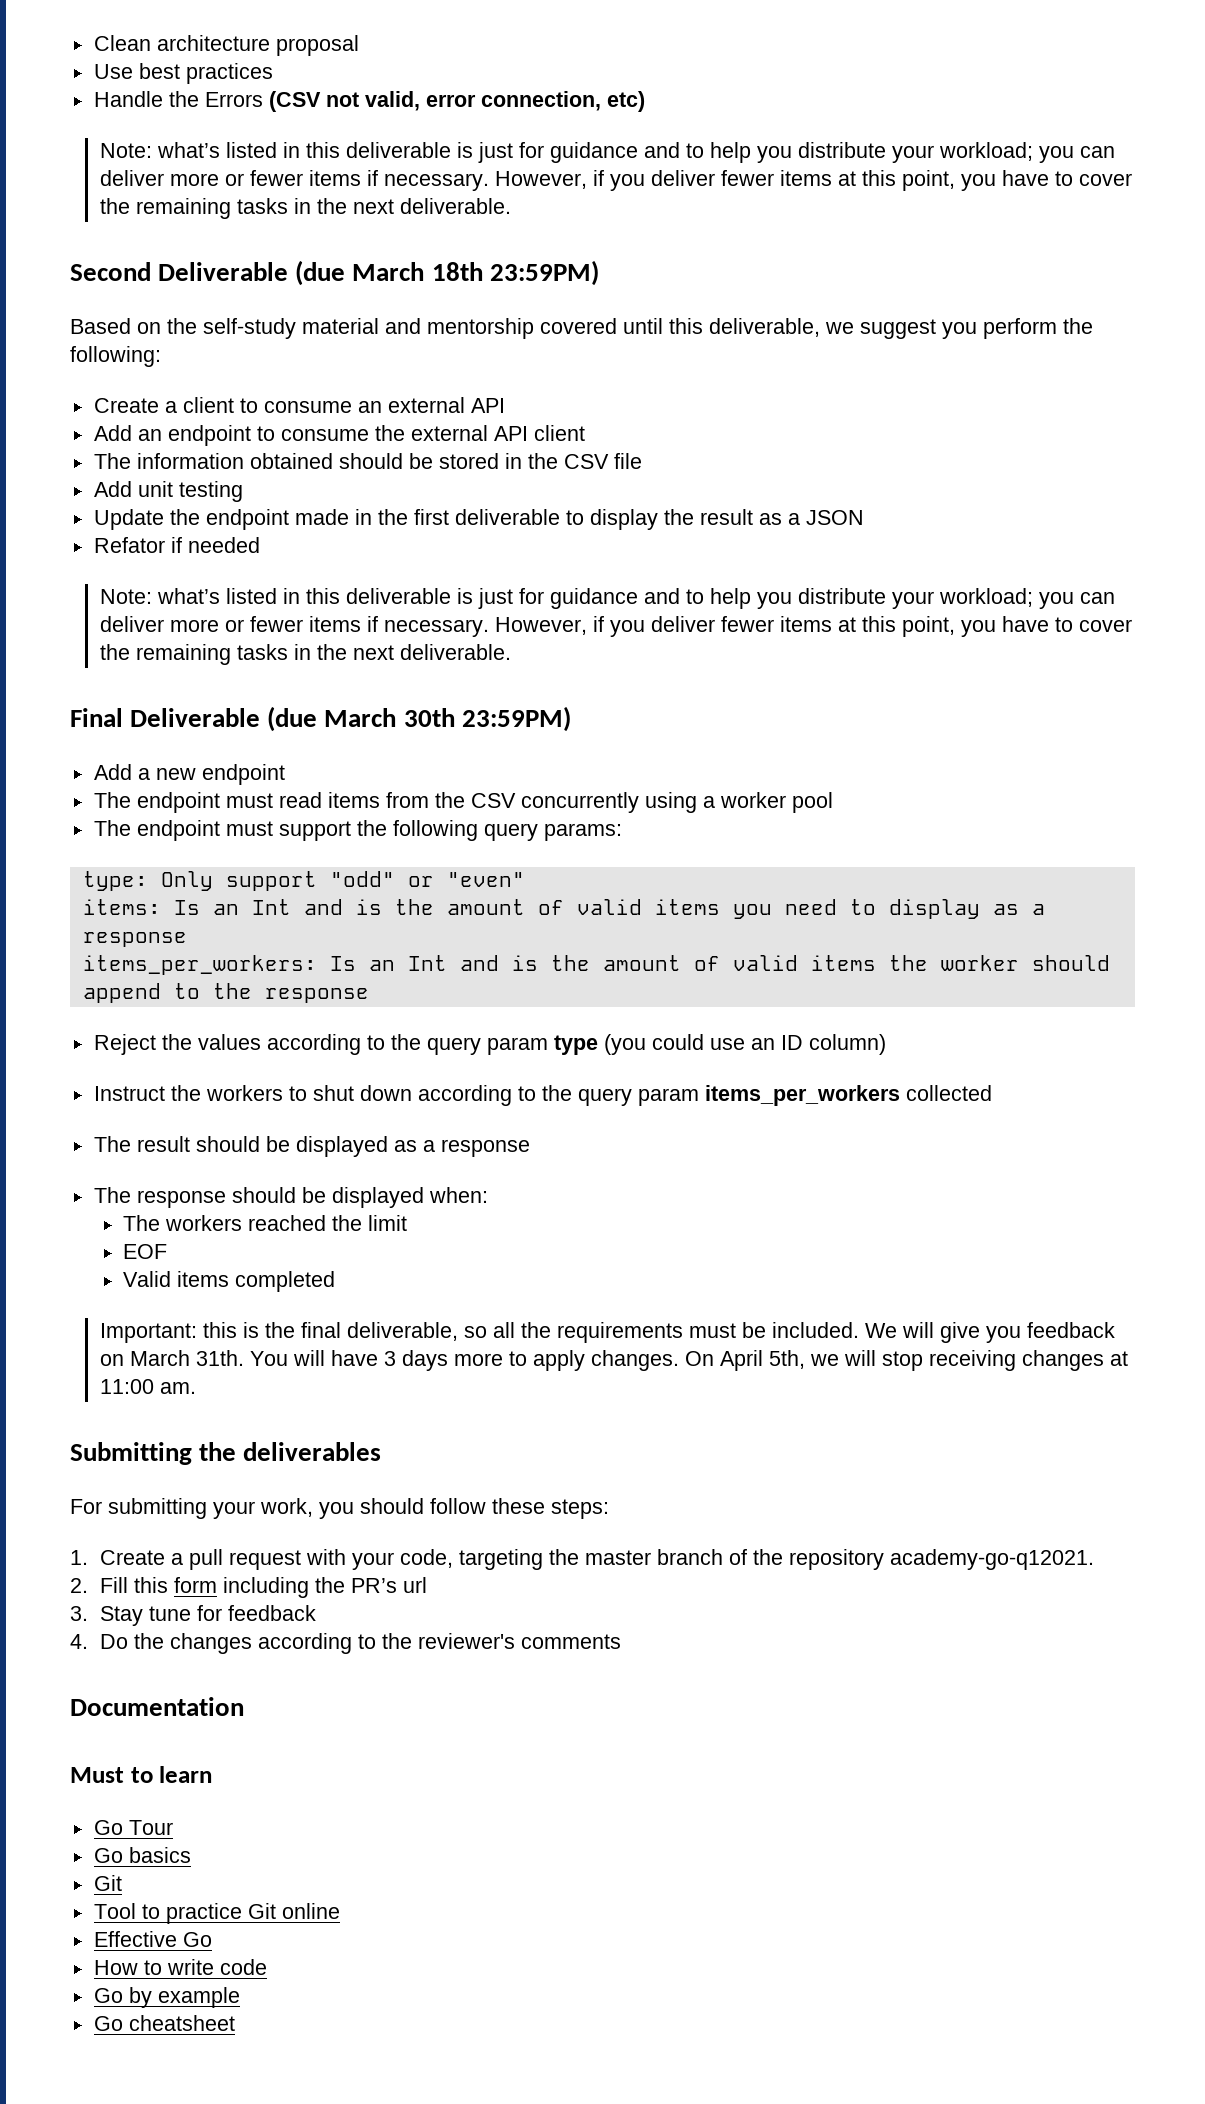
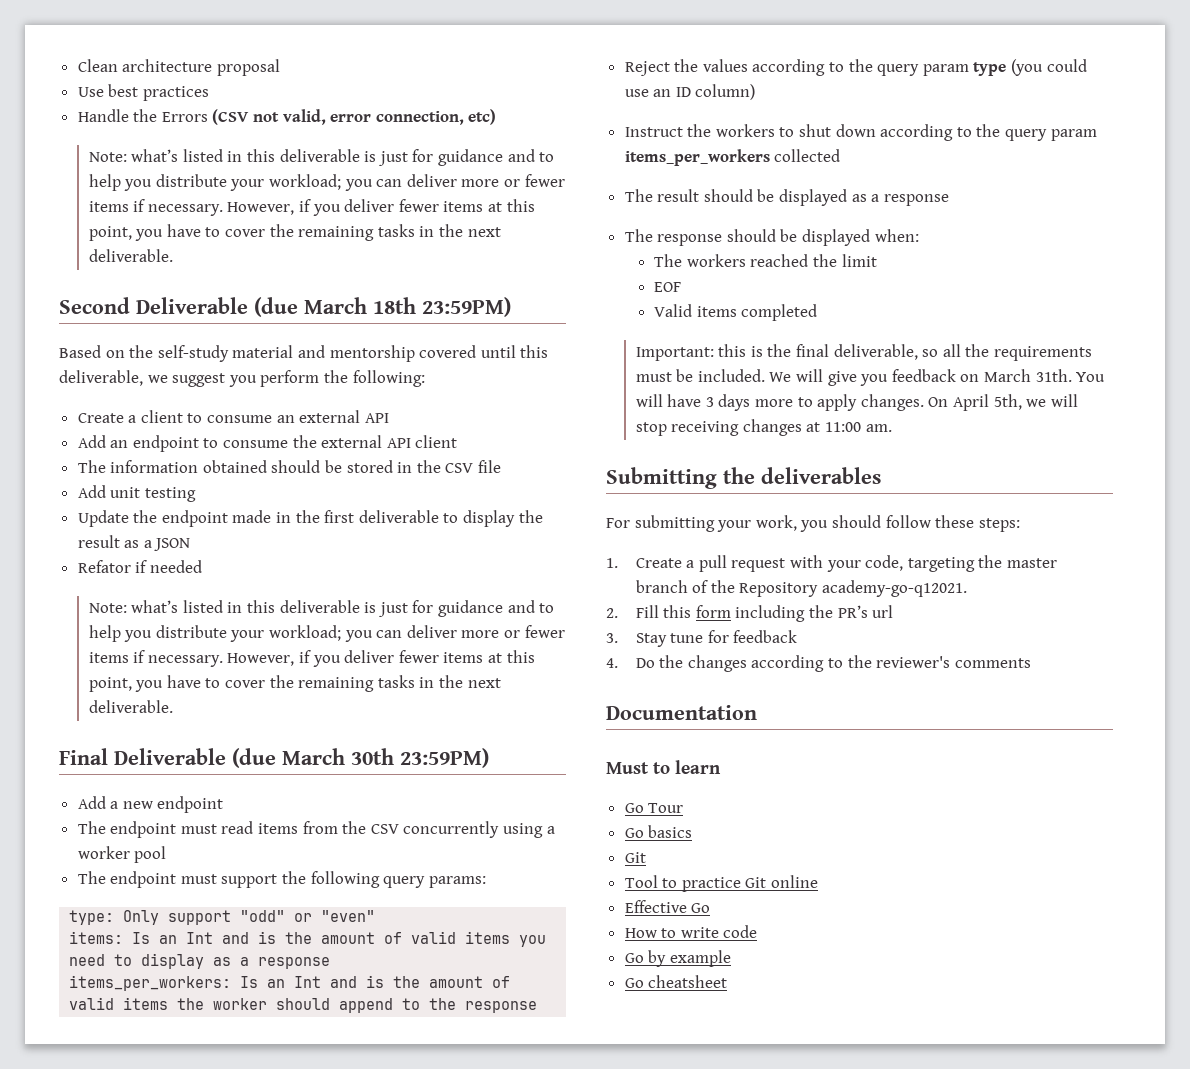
- 1. Create a pull request with your code, targeting the master branch of the repository academy-go-q12021.
+ 1. Create a pull request with your code, targeting the master branch of the Repository academy-go-q12021.

